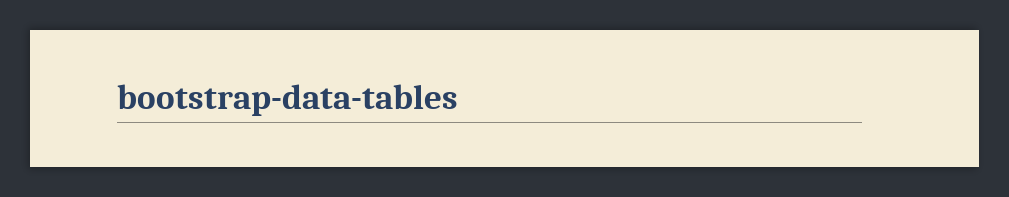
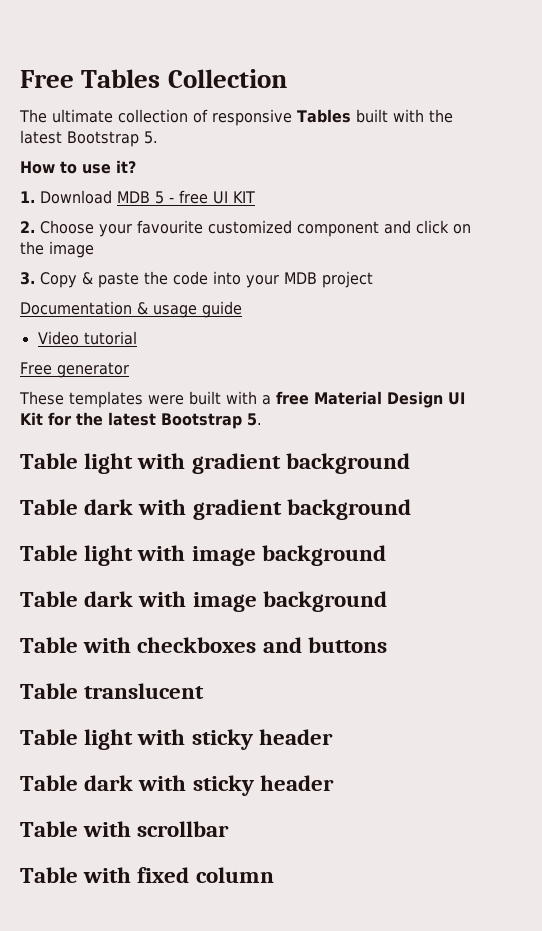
- bootstrap-data-tables
+ Free Tables Collection
+ The ultimate collection of responsive Tables built with the latest Bootstrap 5.
+ How to use it?
+ 1. Download MDB 5 - free UI KIT
+ 2. Choose your favourite customized component and click on the image
+ 3. Copy & paste the code into your MDB project
+ Documentation & usage guide
+ Video tutorial
+ Free generator
+ These templates were built with a free Material Design UI Kit for the latest Bootstrap 5.
+ Table light with gradient background
+ Table dark with gradient background
+ Table light with image background
+ Table dark with image background
+ Table with checkboxes and buttons
+ Table translucent
+ Table light with sticky header
+ Table dark with sticky header
+ Table with scrollbar
+ Table with fixed column

